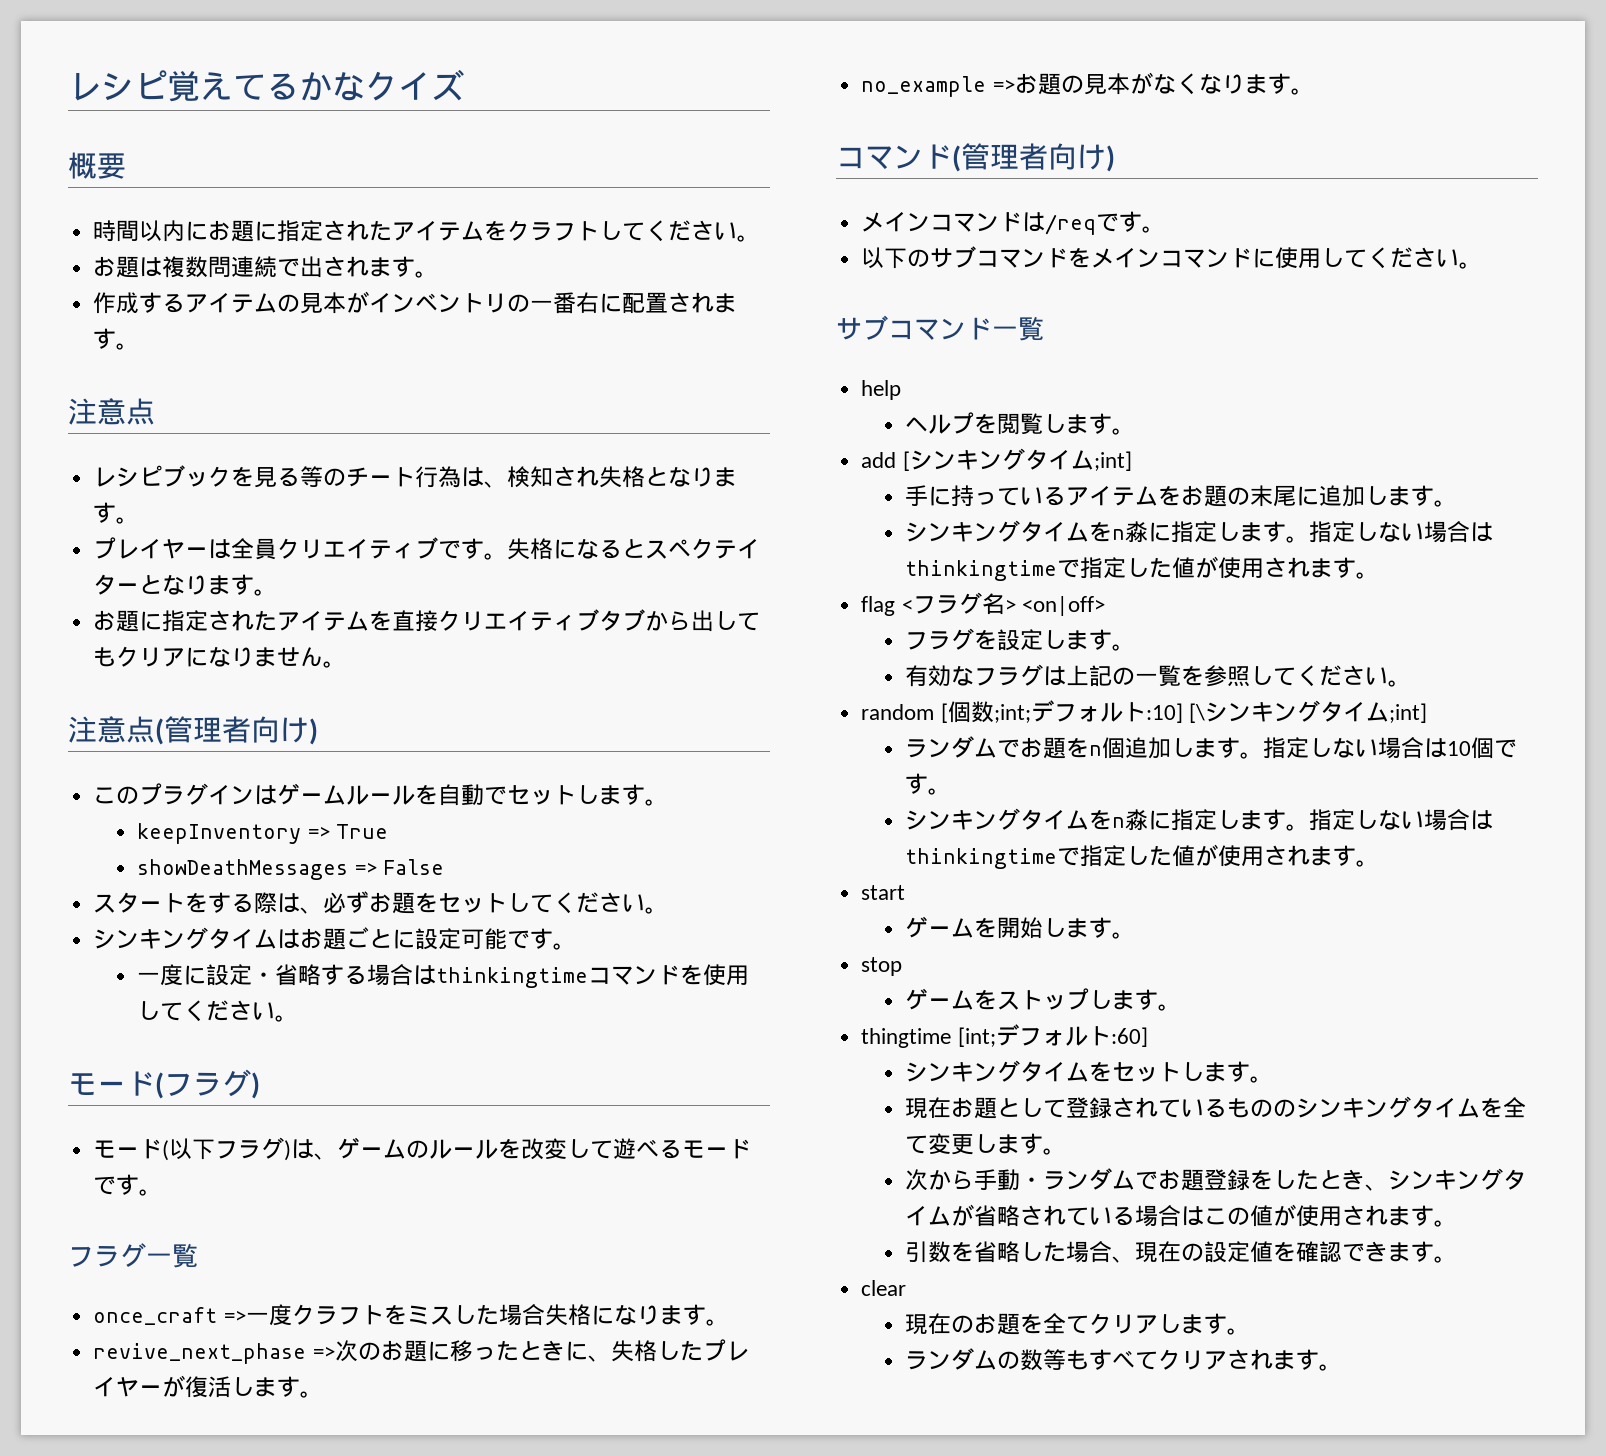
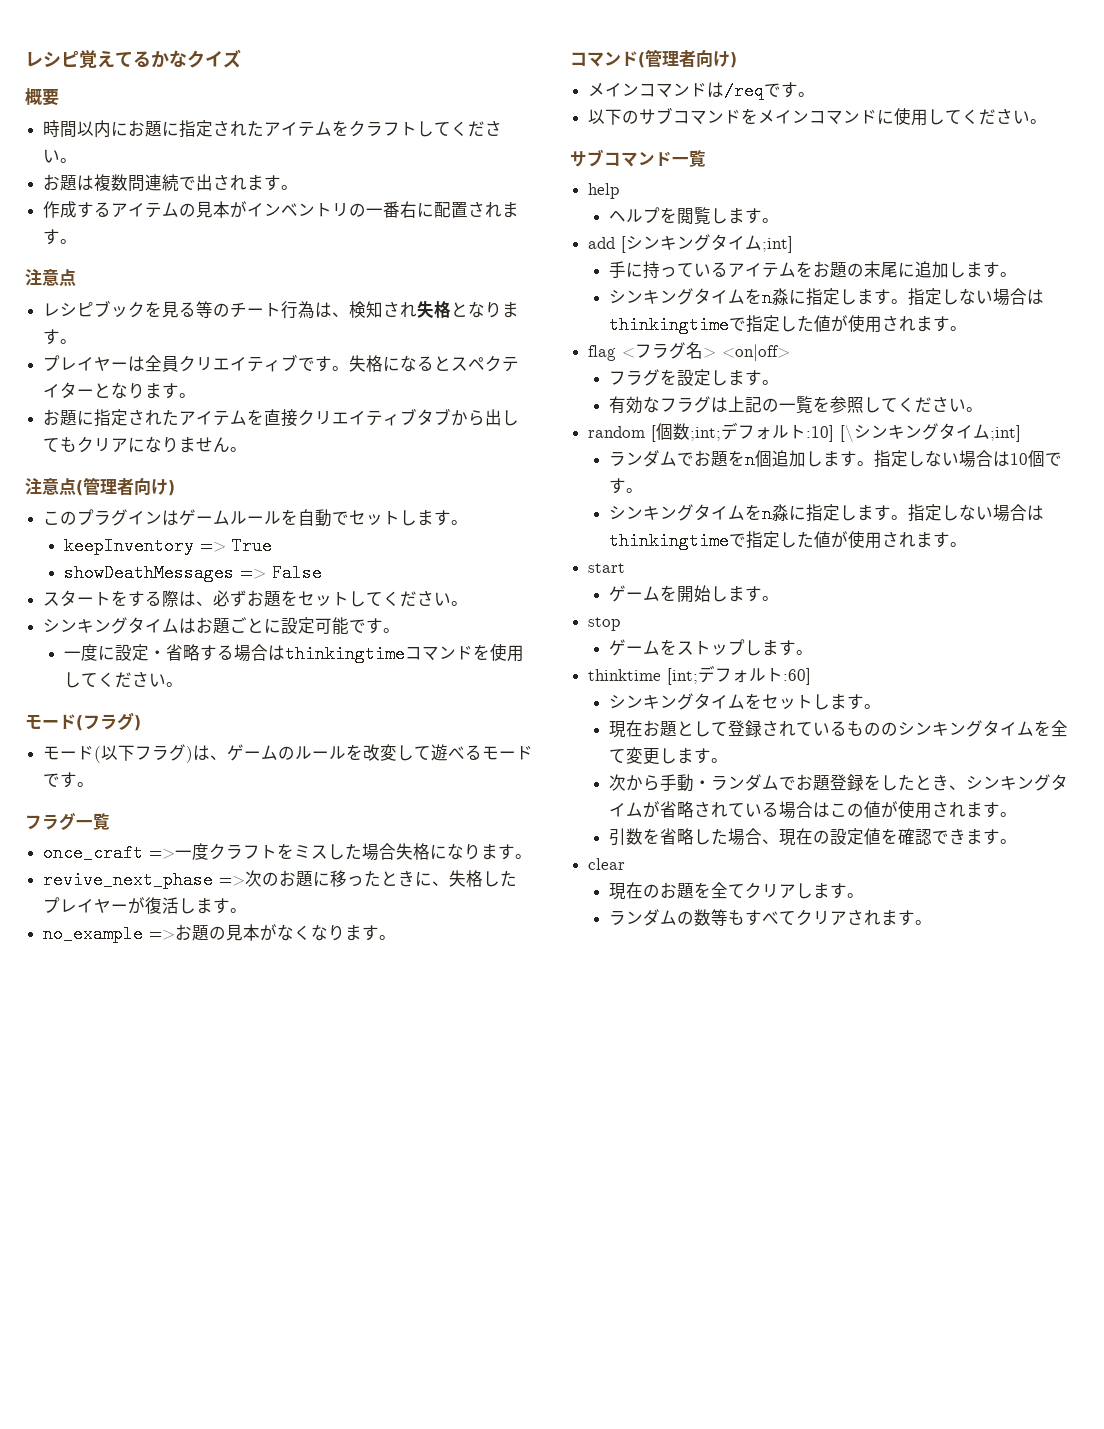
- thingtime [int;デフォルト:60]
+ thinktime [int;デフォルト:60]

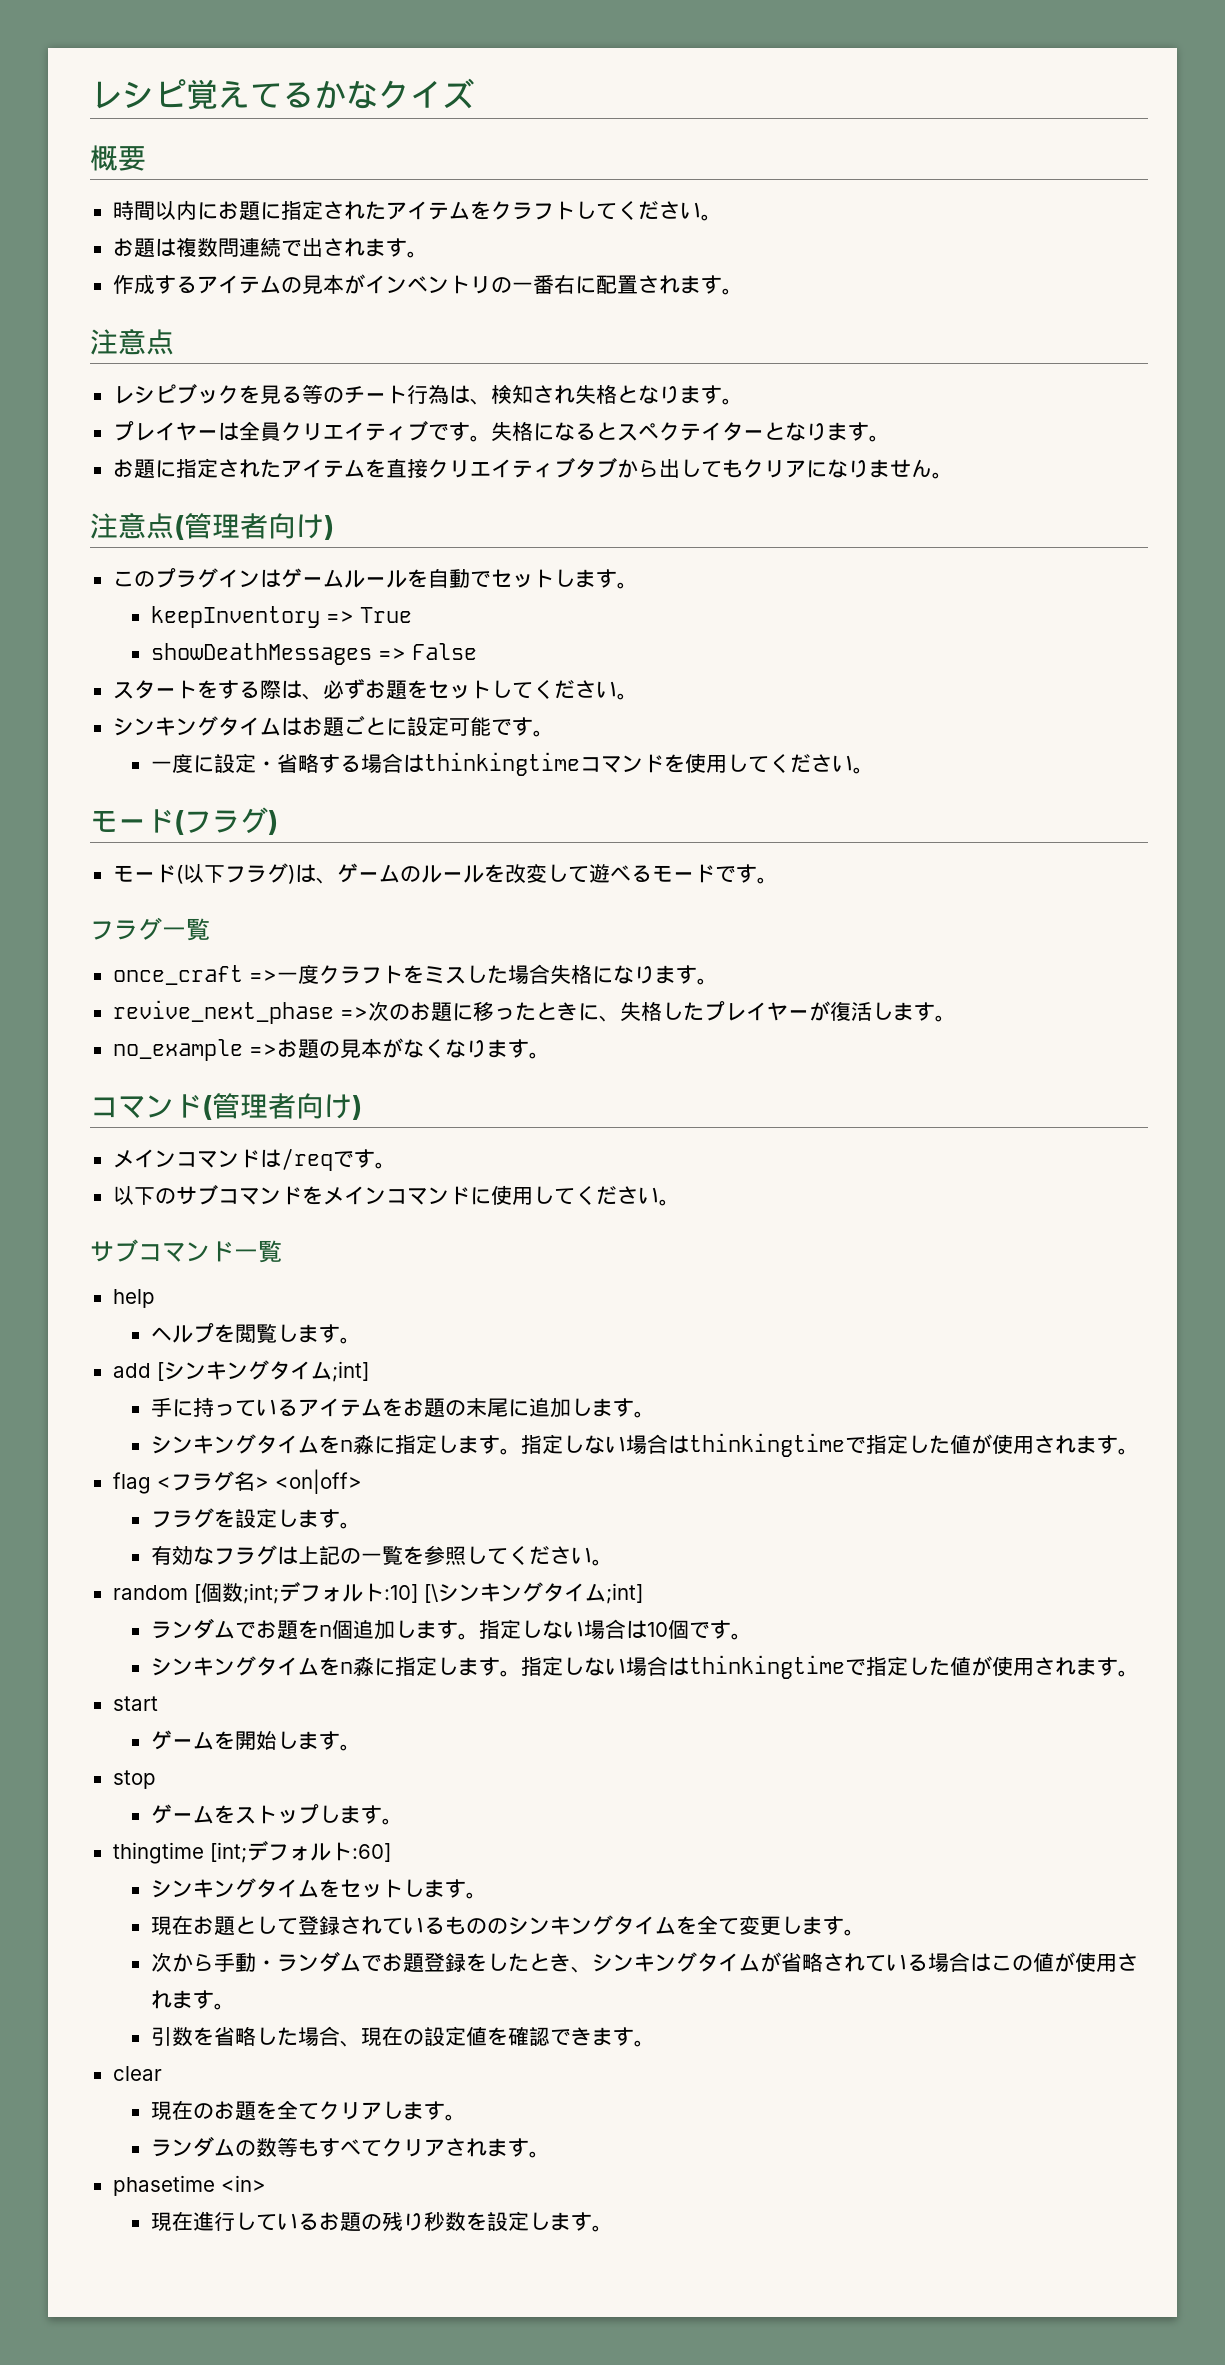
- thinktime [int;デフォルト:60]
+ thingtime [int;デフォルト:60]
+ phasetime <in>
+ 現在進行しているお題の残り秒数を設定します。

